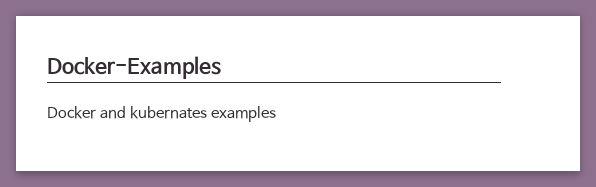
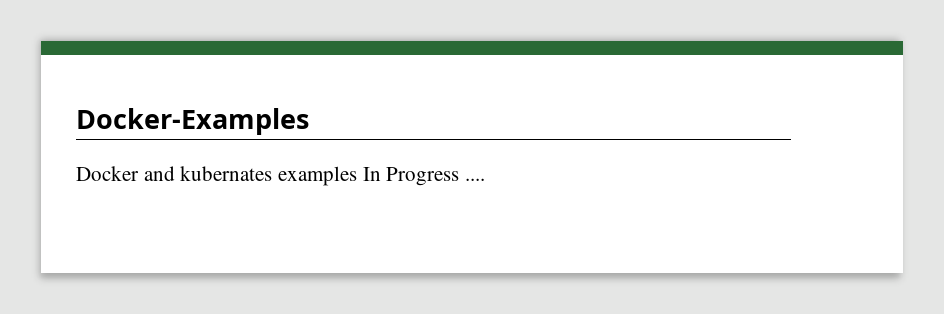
- Docker and kubernates examples
+ Docker and kubernates examples In Progress ....

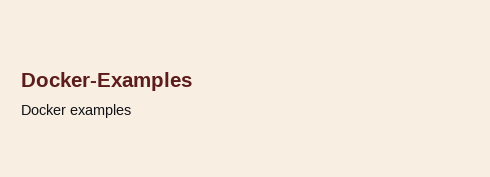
- Docker and kubernates examples In Progress ....
+ Docker examples

